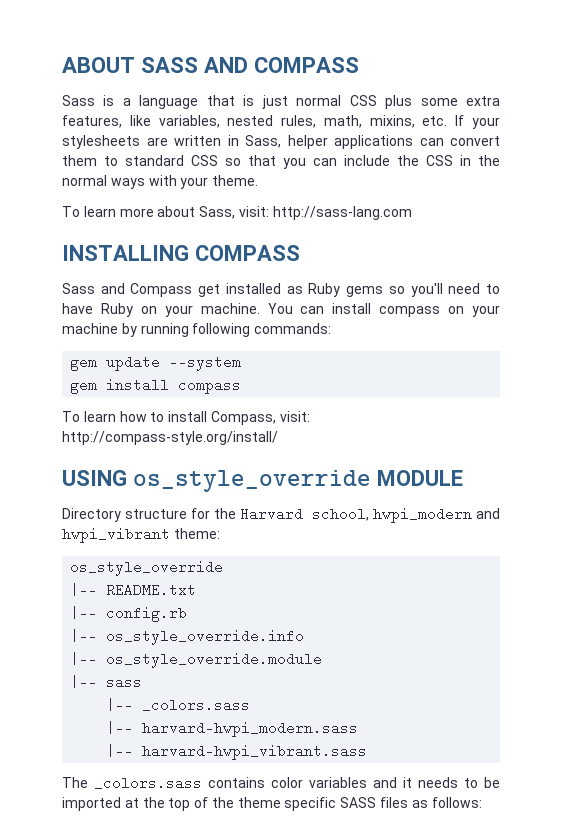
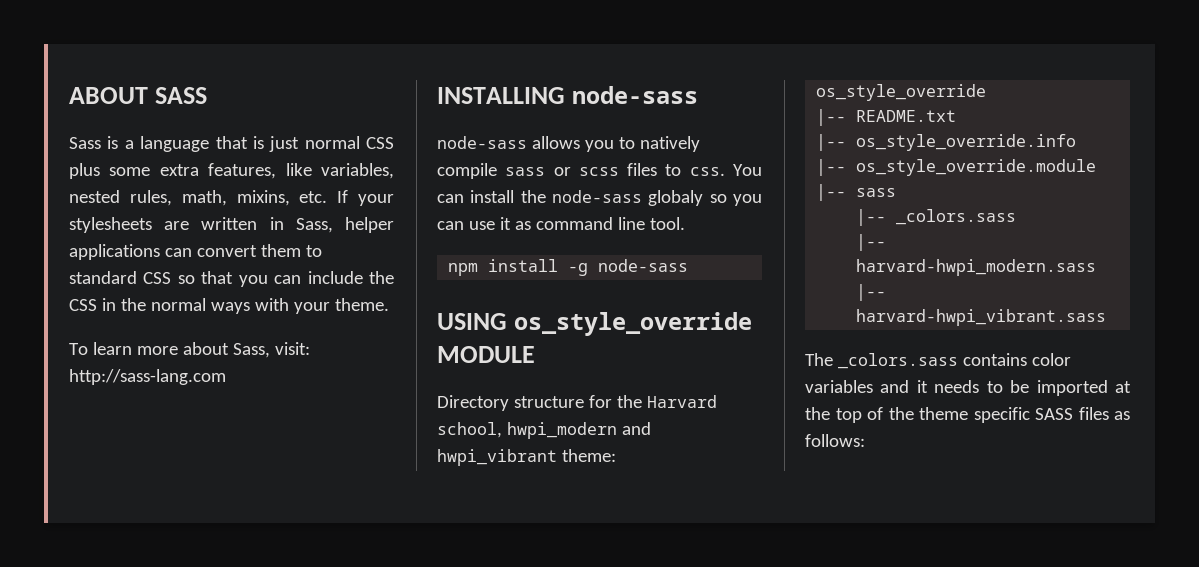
- ABOUT SASS AND COMPASS
+ ABOUT SASS
- INSTALLING COMPASS
- Sass and Compass get installed as Ruby gems so you'll need to have Ruby on your machine. You can install compass on your machine by running following commands:
- gem update --system
- gem install compass
- To learn how to install Compass, visit: http://compass-style.org/install/
+ INSTALLING node-sass
+ node-sass allows you to natively compile sass or scss files to css. You can install the node-sass globaly so you can use it as command line tool.
+ npm install -g node-sass
- |-- config.rb

